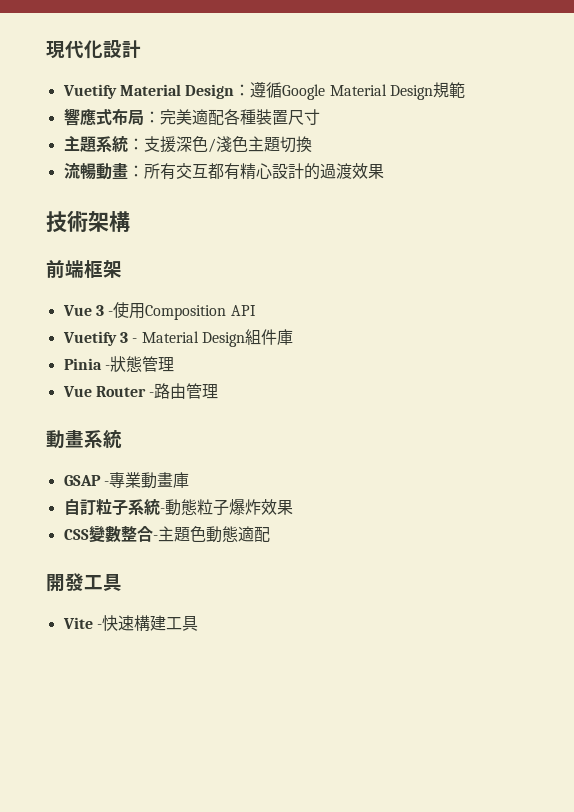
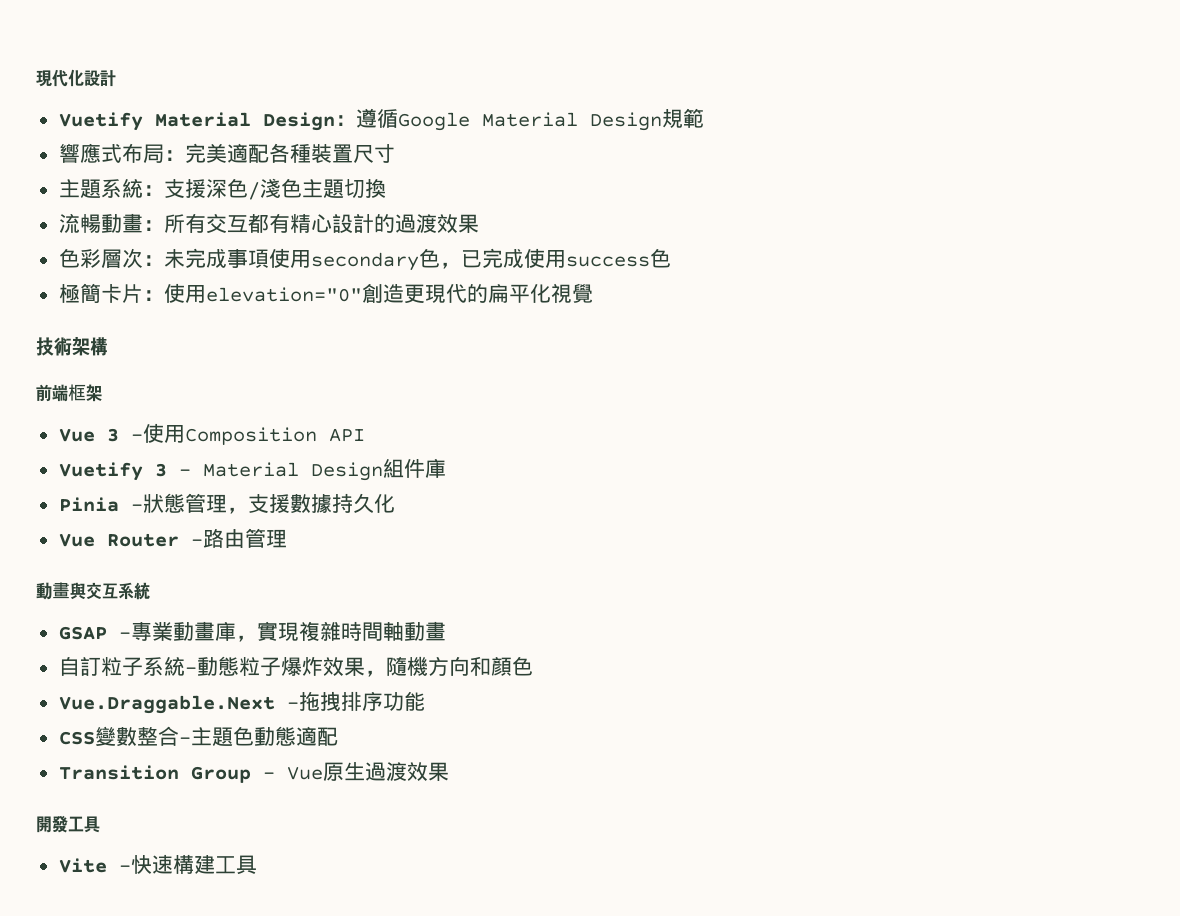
+ 色彩層次：未完成事項使用secondary色，已完成使用success色
+ 極簡卡片：使用elevation="0"創造更現代的扁平化視覺
- Pinia -狀態管理
+ Pinia -狀態管理，支援數據持久化
- 動畫系統
+ 動畫與交互系統
- GSAP -專業動畫庫
+ GSAP -專業動畫庫，實現複雜時間軸動畫
- 自訂粒子系統-動態粒子爆炸效果
+ 自訂粒子系統-動態粒子爆炸效果，隨機方向和顏色
+ Vue.Draggable.Next -拖拽排序功能
+ Transition Group - Vue原生過渡效果

